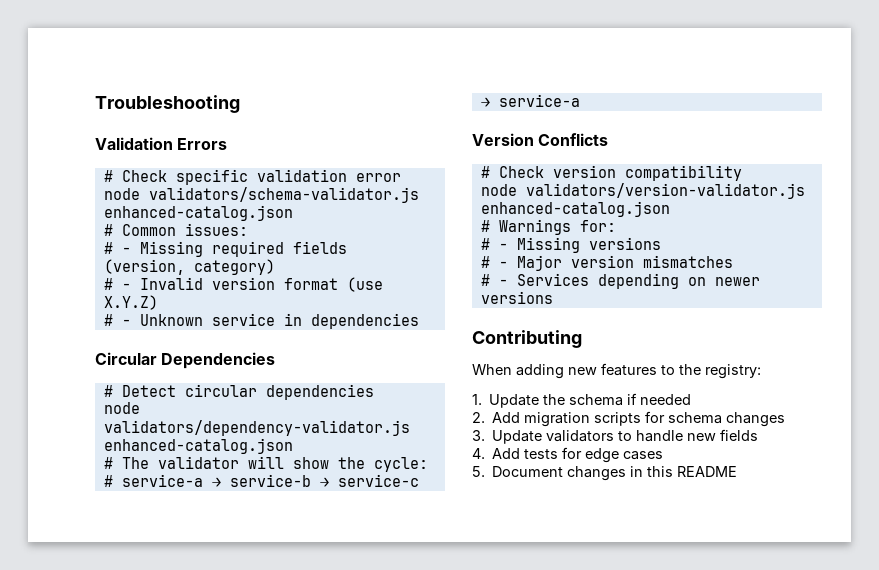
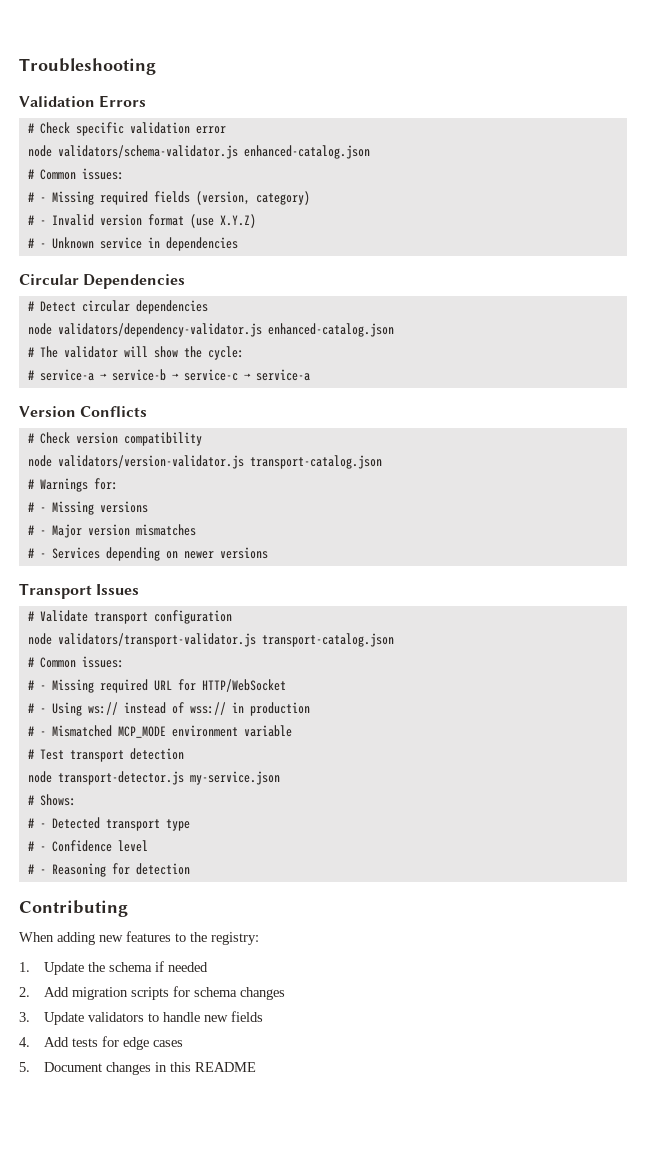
- node validators/version-validator.js enhanced-catalog.json
+ node validators/version-validator.js transport-catalog.json
+ Transport Issues
+ # Validate transport configuration
+ node validators/transport-validator.js transport-catalog.json
+ # Common issues:
+ # - Missing required URL for HTTP/WebSocket
+ # - Using ws:// instead of wss:// in production
+ # - Mismatched MCP_MODE environment variable
+ # Test transport detection
+ node transport-detector.js my-service.json
+ # Shows:
+ # - Detected transport type
+ # - Confidence level
+ # - Reasoning for detection

